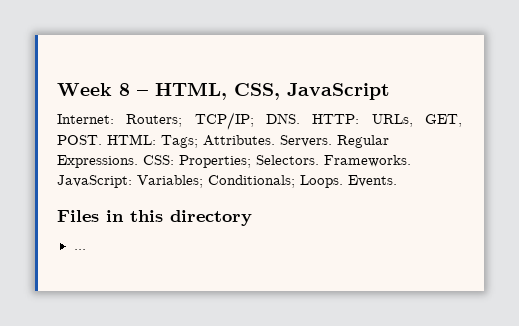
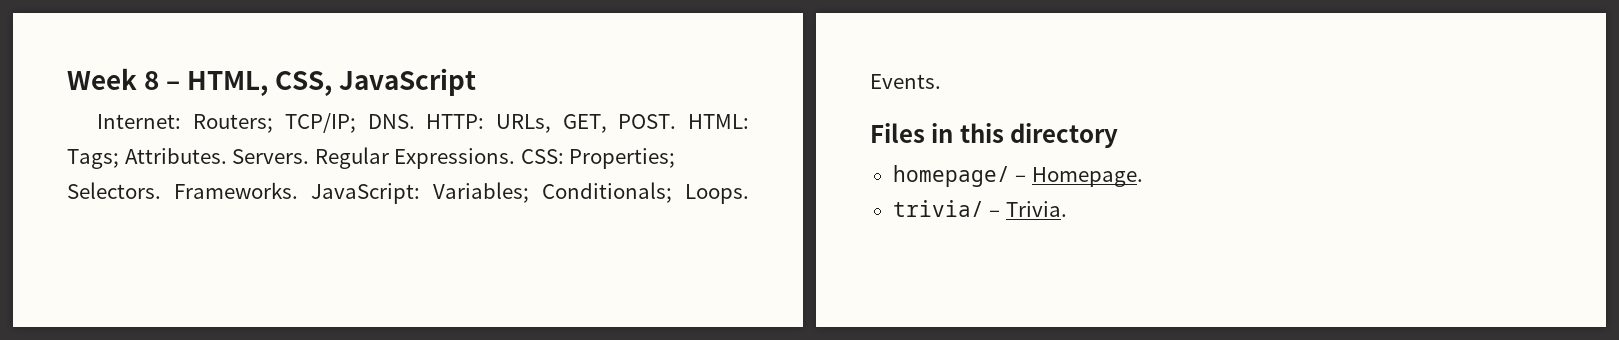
- ...
+ homepage/ – Homepage.
+ trivia/ – Trivia.

